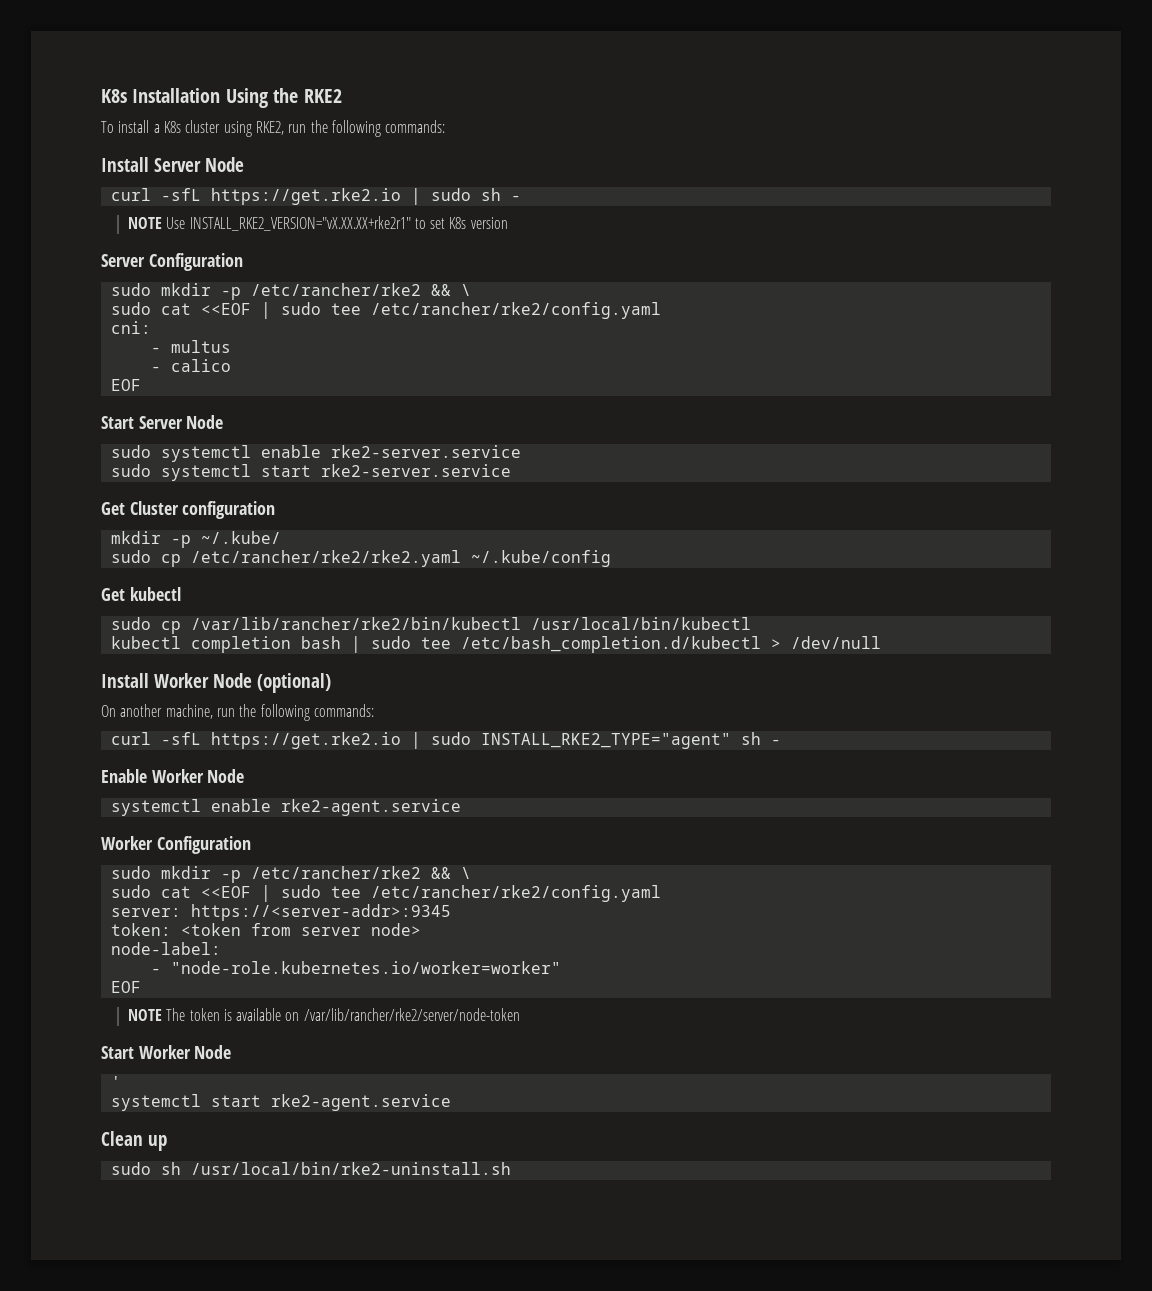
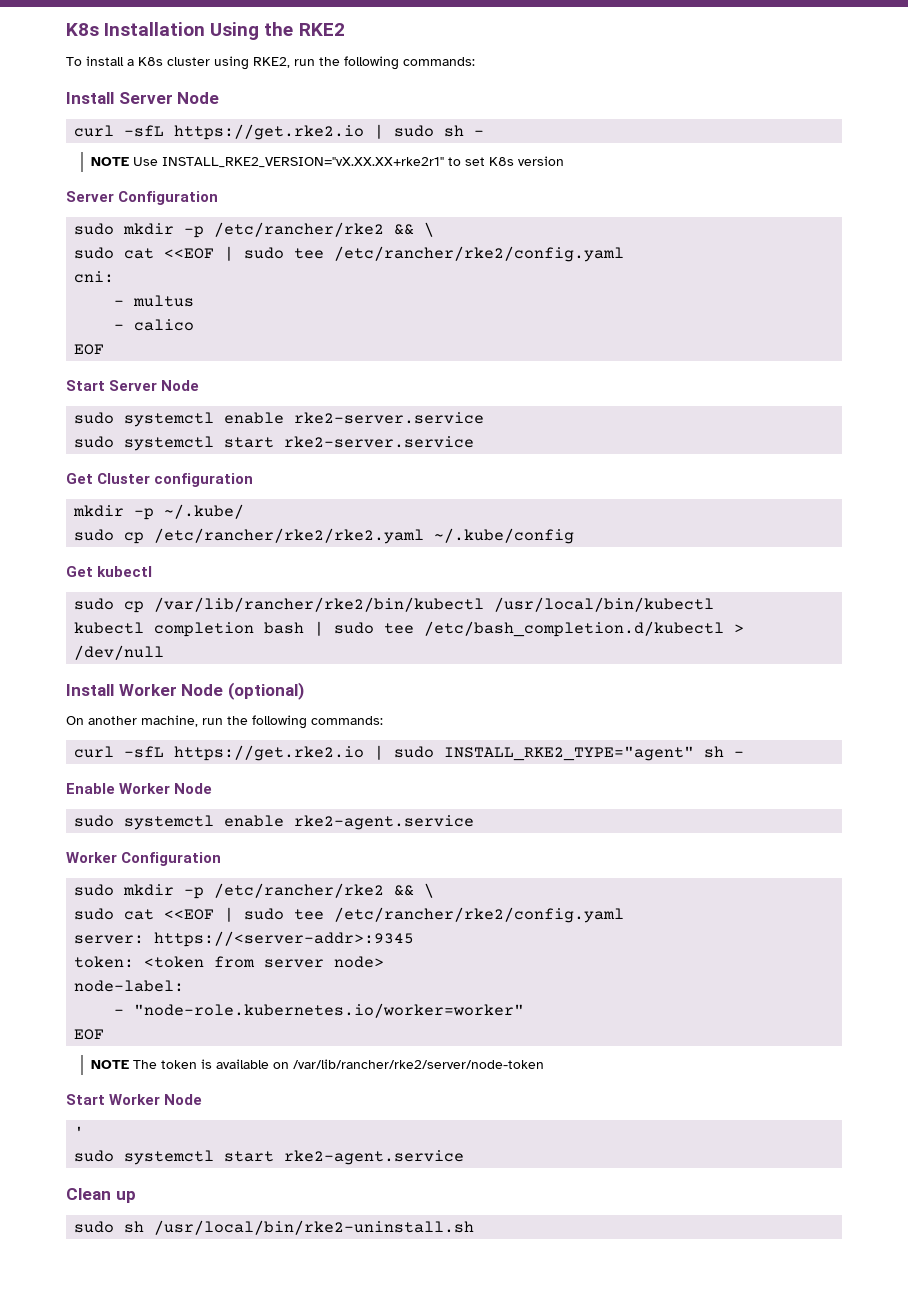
- systemctl enable rke2-agent.service
+ sudo systemctl enable rke2-agent.service
- systemctl start rke2-agent.service
+ sudo systemctl start rke2-agent.service

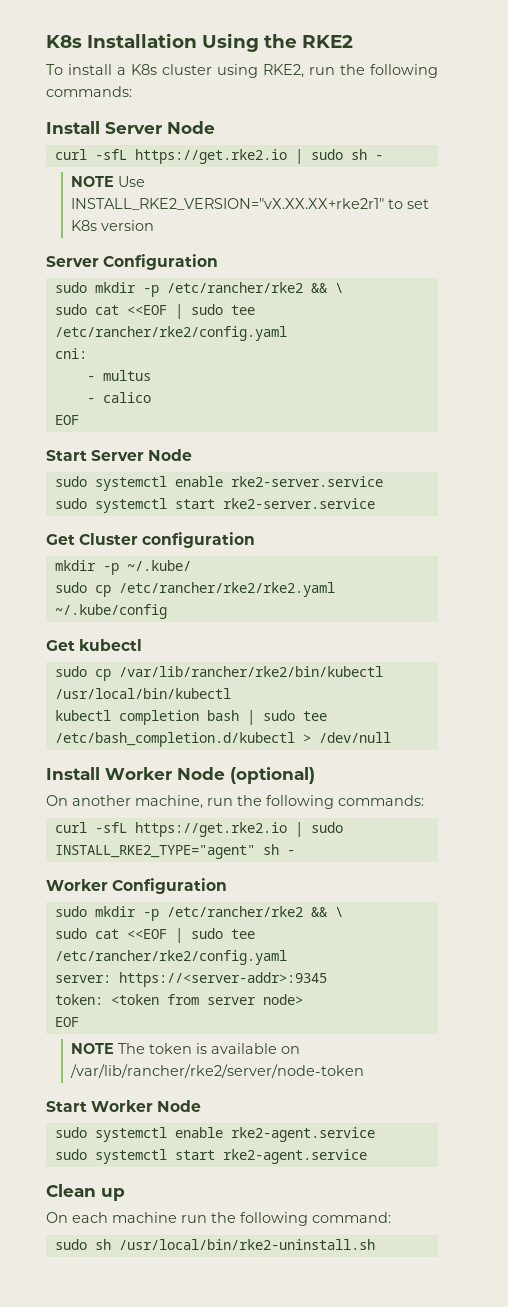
- Enable Worker Node
- sudo systemctl enable rke2-agent.service
- node-label:
- - "node-role.kubernetes.io/worker=worker"
- '
+ sudo systemctl enable rke2-agent.service
+ On each machine run the following command:

